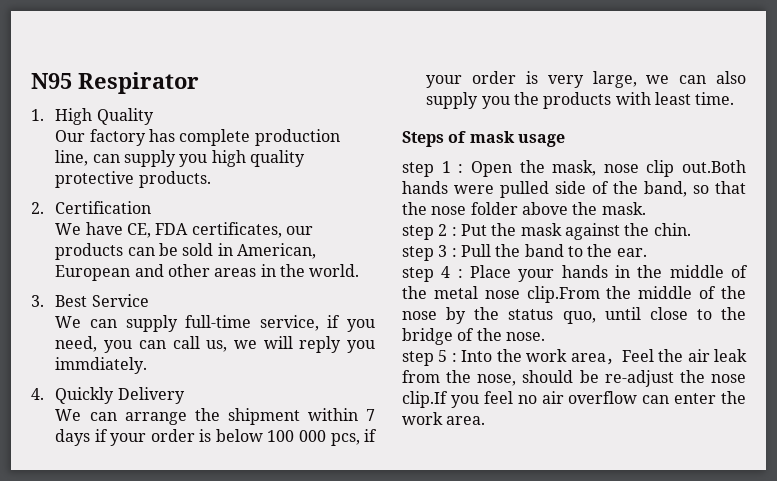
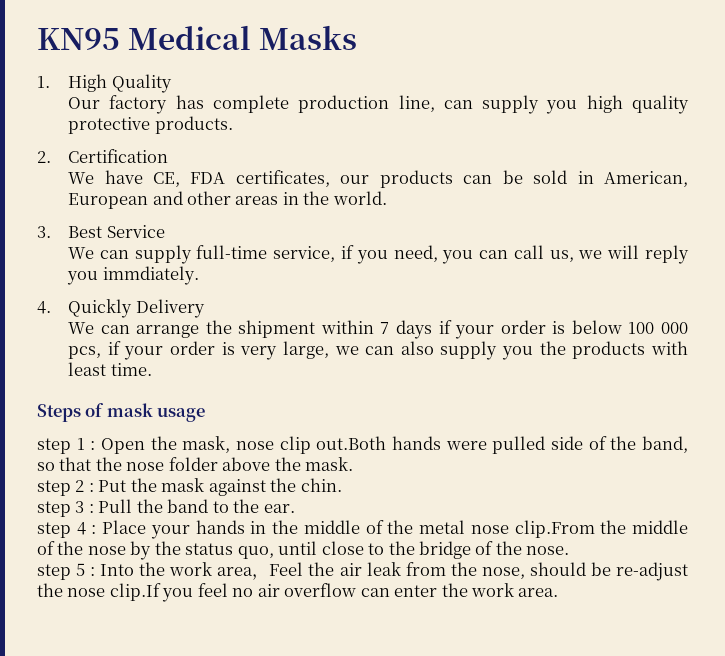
- N95 Respirator
+ KN95 Medical Masks

